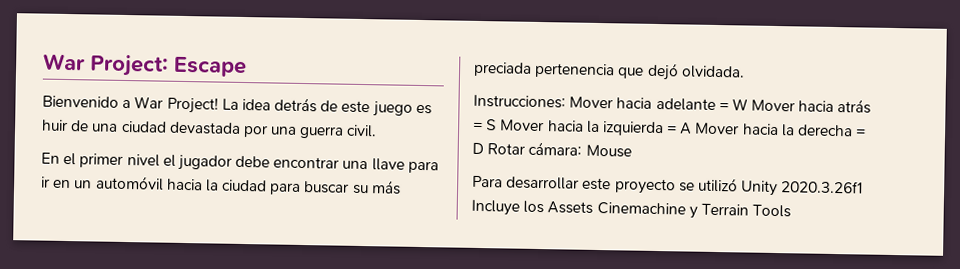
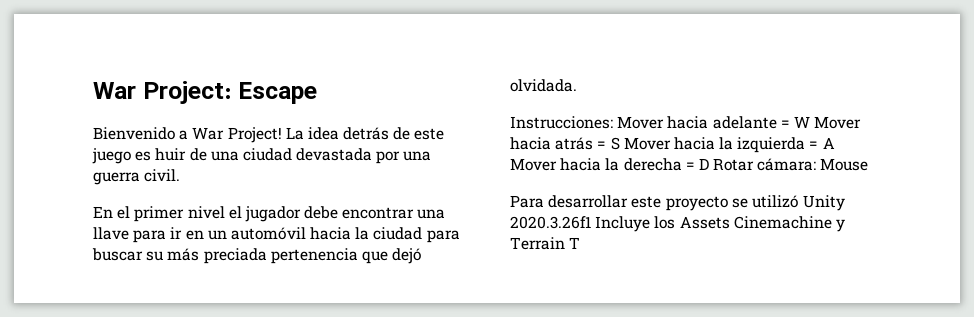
- Para desarrollar este proyecto se utilizó Unity 2020.3.26f1 Incluye los Assets Cinemachine y Terrain Tools
+ Para desarrollar este proyecto se utilizó Unity 2020.3.26f1 Incluye los Assets Cinemachine y Terrain T

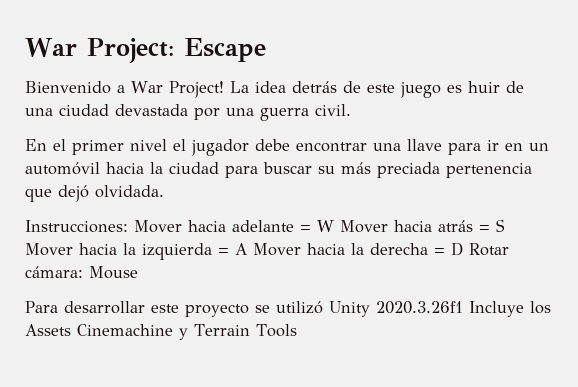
- Para desarrollar este proyecto se utilizó Unity 2020.3.26f1 Incluye los Assets Cinemachine y Terrain T
+ Para desarrollar este proyecto se utilizó Unity 2020.3.26f1 Incluye los Assets Cinemachine y Terrain Tools

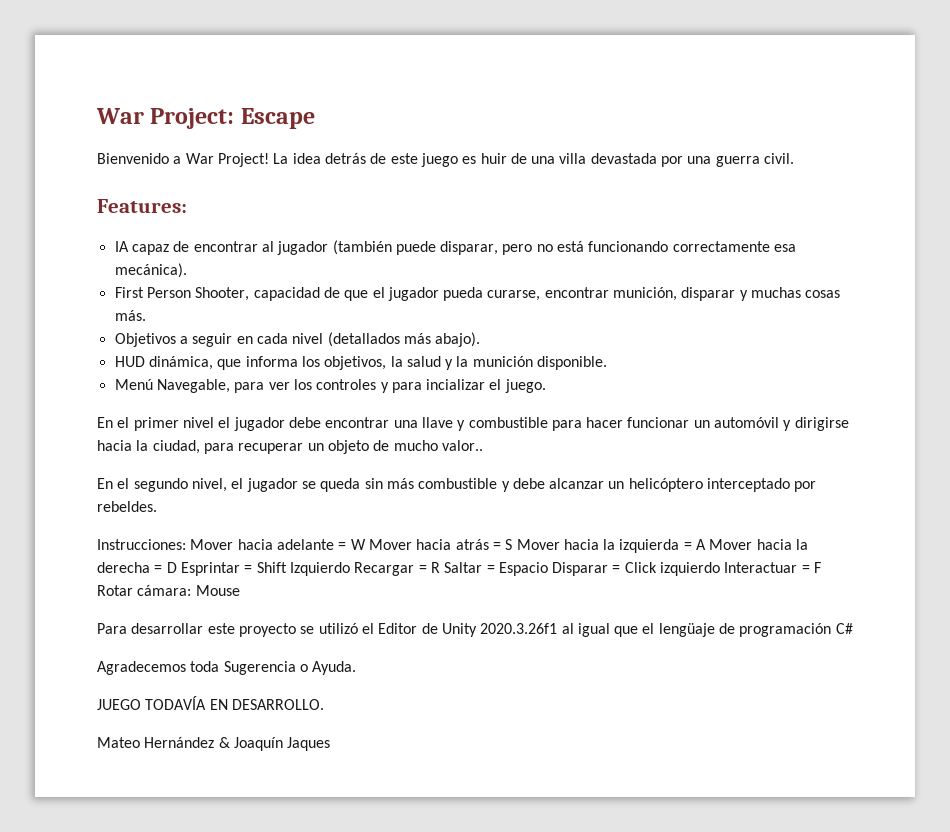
- La idea detrás de este juego es huir de una ciudad devastada por una guerra civil.
+ La idea detrás de este juego es huir de una villa devastada por una guerra civil.
+ Features:
+ IA capaz de encontrar al jugador (también puede disparar, pero no está funcionando correctamente esa mecánica).
+ First Person Shooter, capacidad de que el jugador pueda curarse, encontrar munición, disparar y muchas cosas más.
+ Objetivos a seguir en cada nivel (detallados más abajo).
+ HUD dinámica, que informa los objetivos, la salud y la munición disponible.
+ Menú Navegable, para ver los controles y para incializar el juego.
- En el primer nivel el jugador debe encontrar una llave para ir en un automóvil hacia la ciudad para buscar su más preciada pertenencia que dejó olvidada.
+ En el primer nivel el jugador debe encontrar una llave y combustible para hacer funcionar un automóvil y dirigirse hacia la ciudad, para recuperar un objeto de mucho valor..
+ En el segundo nivel, el jugador se queda sin más combustible y debe alcanzar un helicóptero interceptado por rebeldes.
- Instrucciones: Mover hacia adelante = W Mover hacia atrás = S Mover hacia la izquierda = A Mover hacia la derecha = D Rotar cámara: Mouse
+ Instrucciones: Mover hacia adelante = W Mover hacia atrás = S Mover hacia la izquierda = A Mover hacia la derecha = D Esprintar = Shift Izquierdo Recargar = R Saltar = Espacio Disparar = Click izquierdo Interactuar = F Rotar cámara: Mouse
- Para desarrollar este proyecto se utilizó Unity 2020.3.26f1 Incluye los Assets Cinemachine y Terrain Tools
+ Para desarrollar este proyecto se utilizó el Editor de Unity 2020.3.26f1 al igual que el lengüaje de programación C#
+ Agradecemos toda Sugerencia o Ayuda.
+ JUEGO TODAVÍA EN DESARROLLO.
+ Mateo Hernández & Joaquín Jaques

